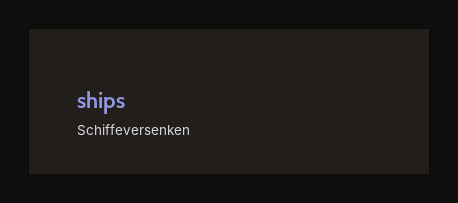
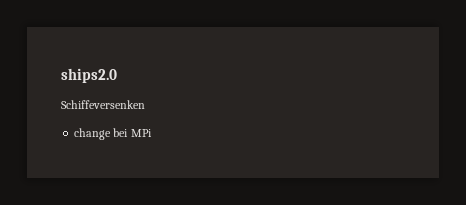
- ships
+ ships2.0
+ change bei MPi

